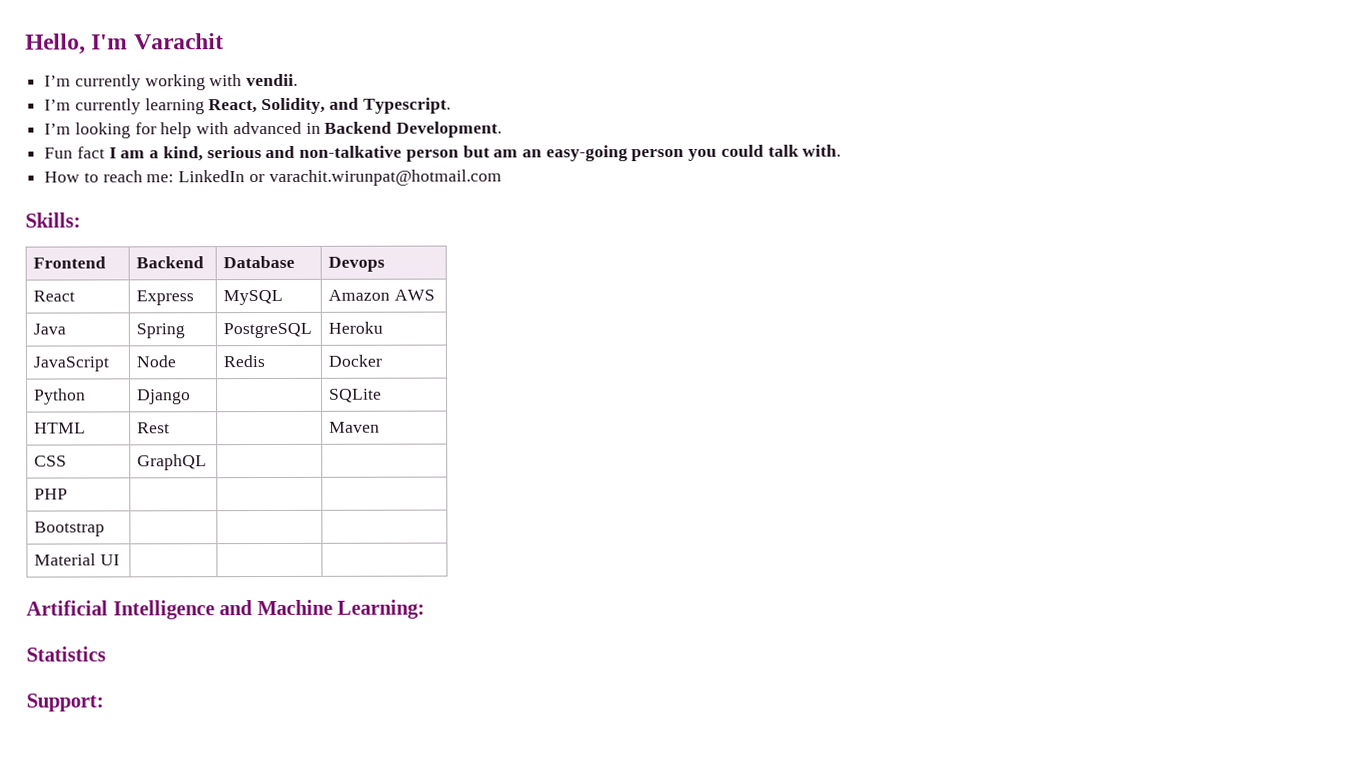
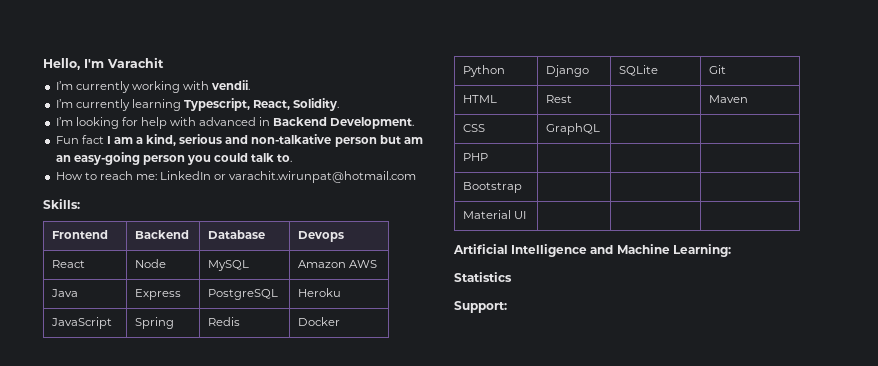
- I’m currently learning React, Solidity, and Typescript.
+ I’m currently learning Typescript, React, Solidity.
- Fun fact I am a kind, serious and non-talkative person but am an easy-going person you could talk with.
+ Fun fact I am a kind, serious and non-talkative person but am an easy-going person you could talk to.
- React | Express | MySQL | Amazon AWS
+ React | Node | MySQL | Amazon AWS
- Java | Spring | PostgreSQL | Heroku
+ Java | Express | PostgreSQL | Heroku
- JavaScript | Node | Redis | Docker
+ JavaScript | Spring | Redis | Docker
- Python | Django | | SQLite
+ Python | Django | SQLite | Git

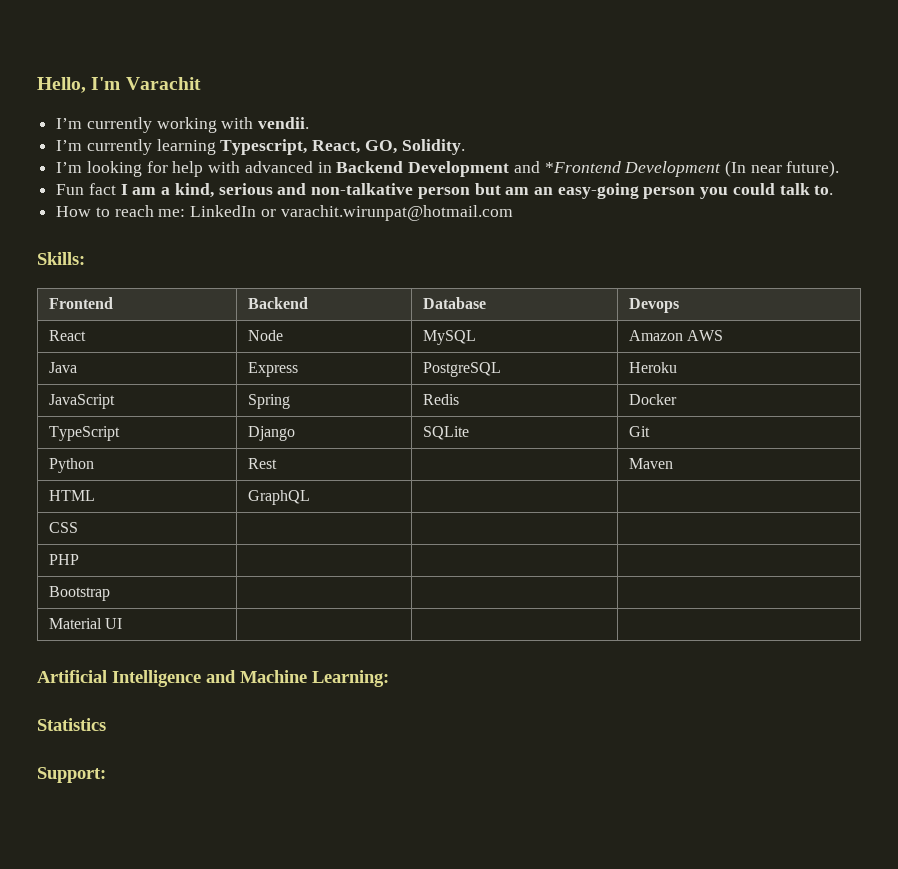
- I’m currently learning Typescript, React, Solidity.
+ I’m currently learning Typescript, React, GO, Solidity.
- I’m looking for help with advanced in Backend Development.
+ I’m looking for help with advanced in Backend Development and *Frontend Development (In near future).
- Python | Django | SQLite | Git
+ TypeScript | Django | SQLite | Git
- HTML | Rest | | Maven
+ Python | Rest | | Maven
+ HTML | GraphQL | |
- CSS | GraphQL | |
+ CSS | | |

